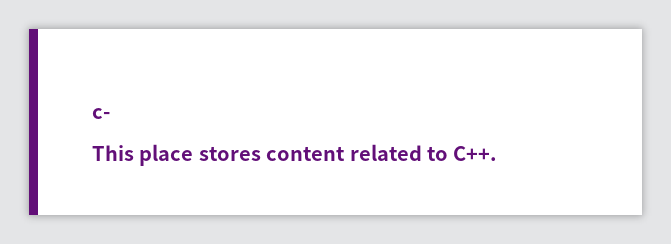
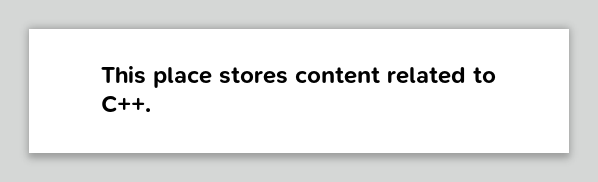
- c-

